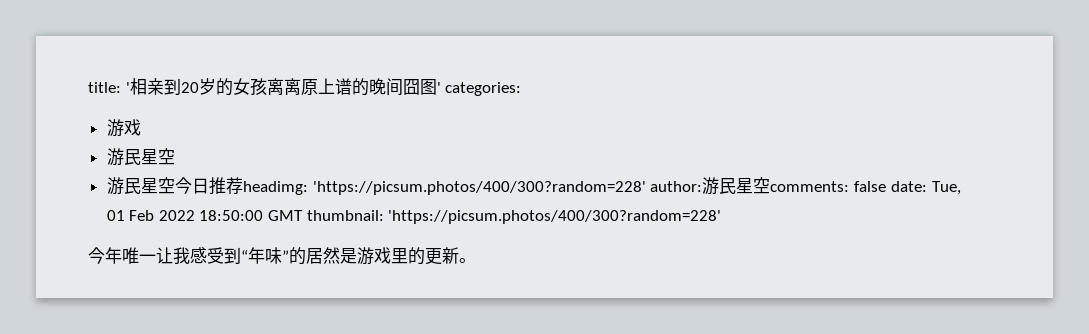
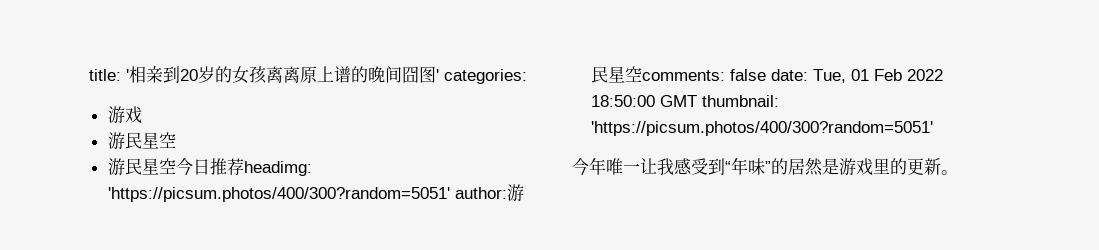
- 游民星空今日推荐headimg: 'https://picsum.photos/400/300?random=228' author:游民星空comments: false date: Tue, 01 Feb 2022 18:50:00 GMT thumbnail: 'https://picsum.photos/400/300?random=228'
+ 游民星空今日推荐headimg: 'https://picsum.photos/400/300?random=5051' author:游民星空comments: false date: Tue, 01 Feb 2022 18:50:00 GMT thumbnail: 'https://picsum.photos/400/300?random=5051'

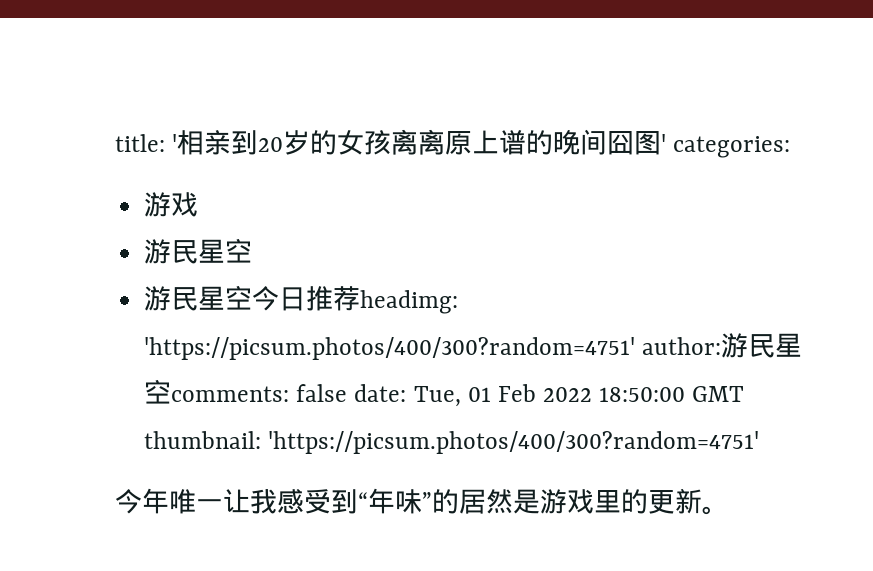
- 游民星空今日推荐headimg: 'https://picsum.photos/400/300?random=5051' author:游民星空comments: false date: Tue, 01 Feb 2022 18:50:00 GMT thumbnail: 'https://picsum.photos/400/300?random=5051'
+ 游民星空今日推荐headimg: 'https://picsum.photos/400/300?random=4751' author:游民星空comments: false date: Tue, 01 Feb 2022 18:50:00 GMT thumbnail: 'https://picsum.photos/400/300?random=4751'

